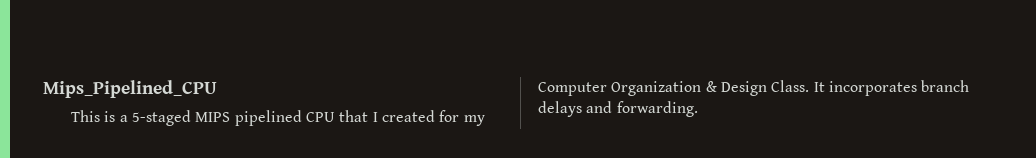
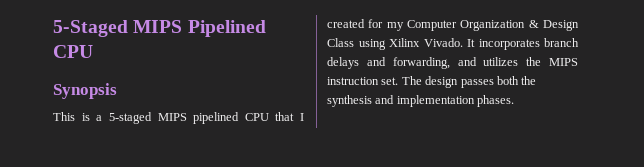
- Mips_Pipelined_CPU
+ 5-Staged MIPS Pipelined CPU
+ Synopsis
- This is a 5-staged MIPS pipelined CPU that I created for my Computer Organization & Design Class.
+ This is a 5-staged MIPS pipelined CPU that I created for my Computer Organization & Design Class using Xilinx Vivado.
- It incorporates branch delays and forwarding.
+ It incorporates branch delays and forwarding, and utilizes the MIPS instruction set. The design passes both the synthesis and implementation phases.

